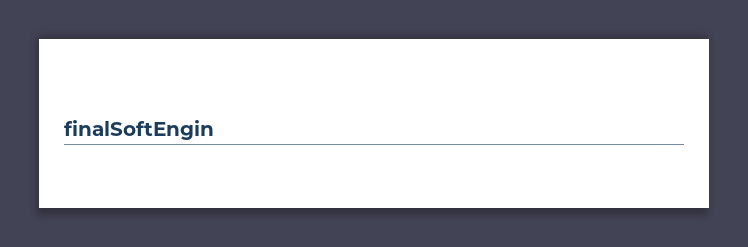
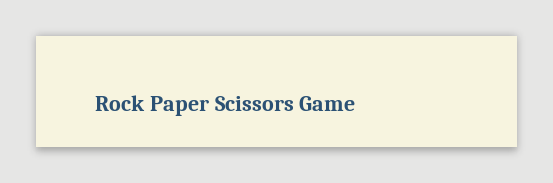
- finalSoftEngin
+ Rock Paper Scissors Game

